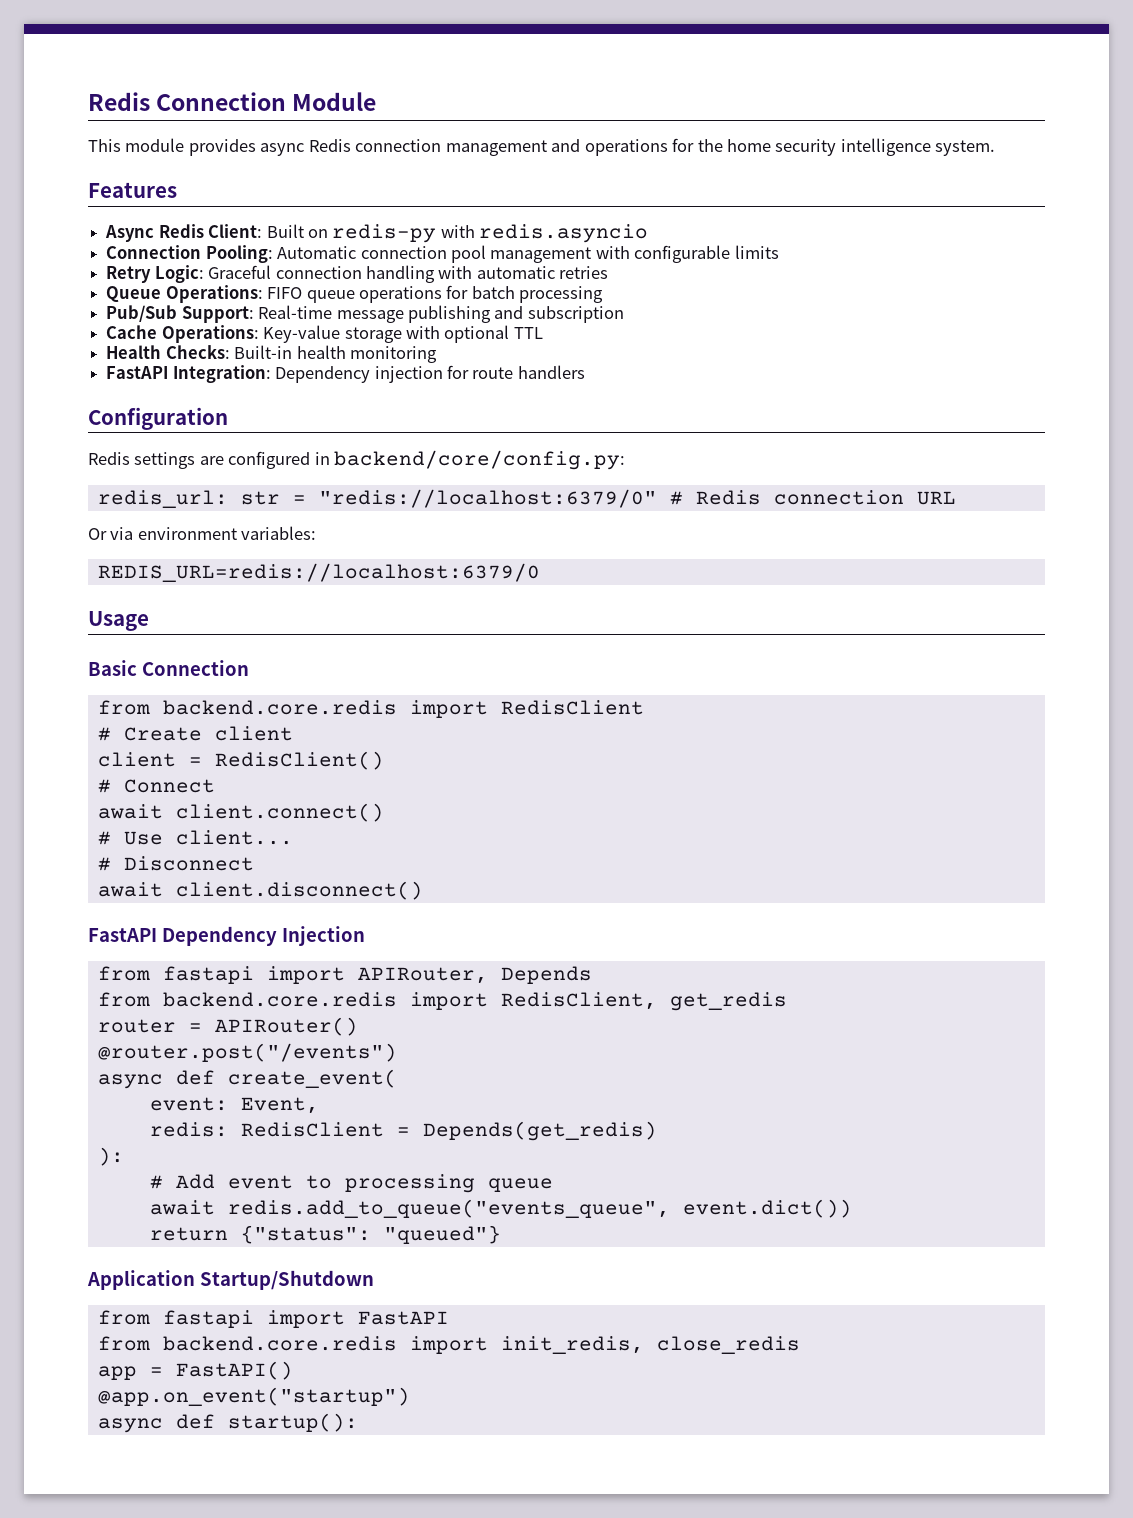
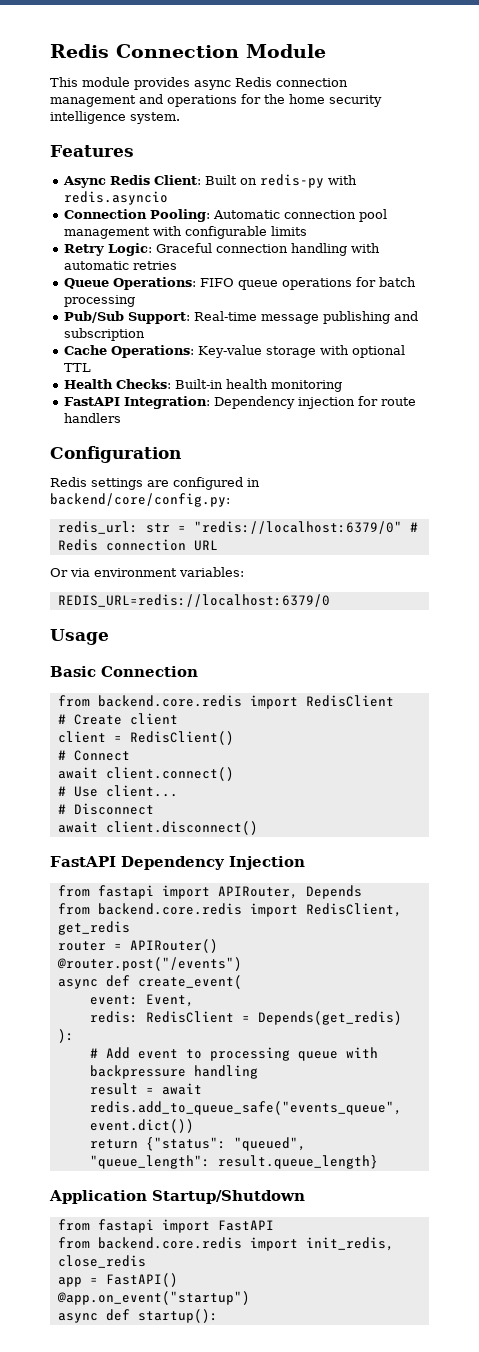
- # Add event to processing queue
- await redis.add_to_queue("events_queue", event.dict())
+ # Add event to processing queue with backpressure handling
+ result = await redis.add_to_queue_safe("events_queue", event.dict())
- return {"status": "queued"}
+ return {"status": "queued", "queue_length": result.queue_length}

